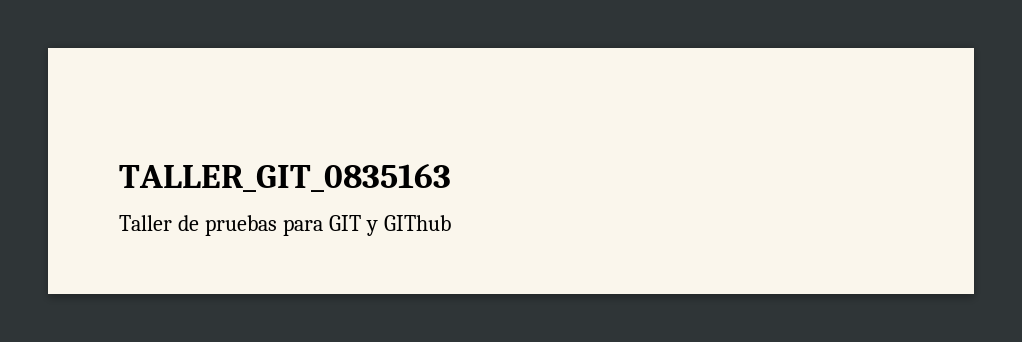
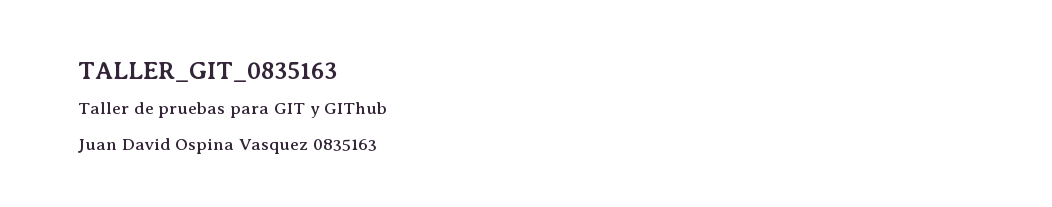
+ Juan David Ospina Vasquez 0835163

